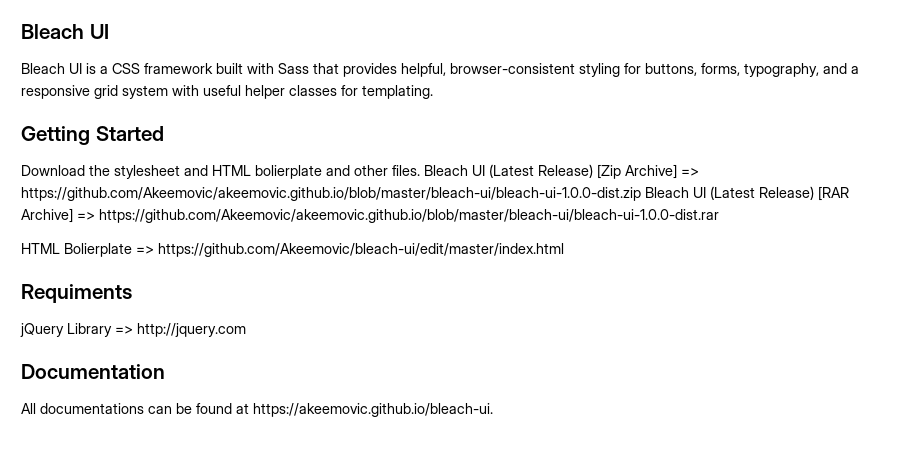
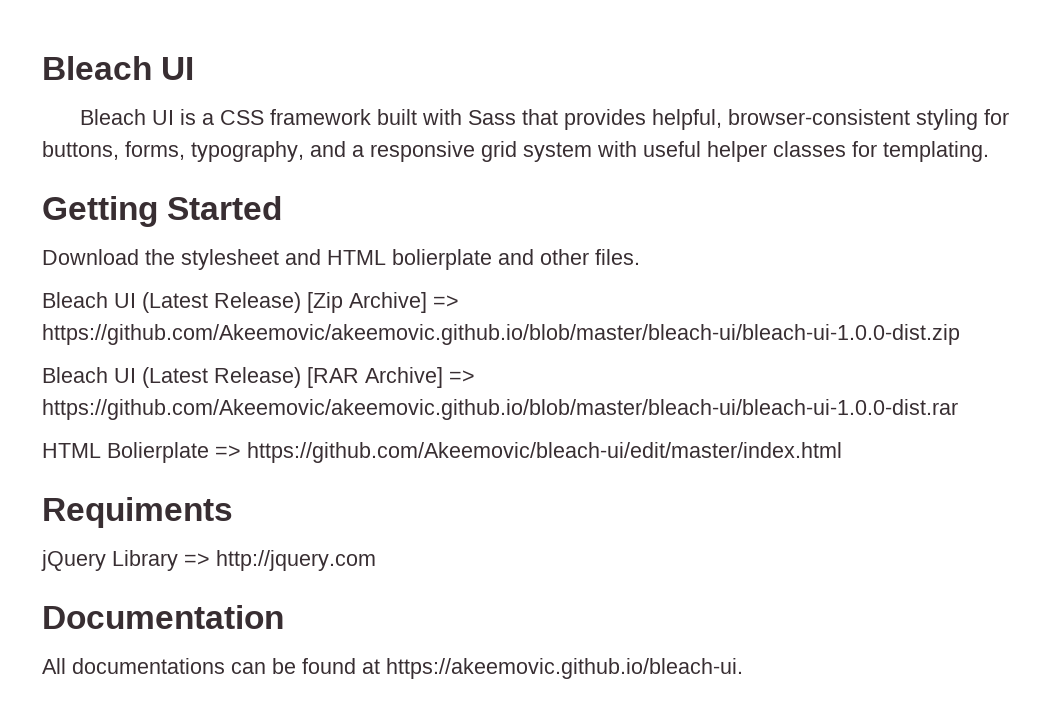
- Download the stylesheet and HTML bolierplate and other files. Bleach UI (Latest Release) [Zip Archive] => https://github.com/Akeemovic/akeemovic.github.io/blob/master/bleach-ui/bleach-ui-1.0.0-dist.zip Bleach UI (Latest Release) [RAR Archive] => https://github.com/Akeemovic/akeemovic.github.io/blob/master/bleach-ui/bleach-ui-1.0.0-dist.rar
+ Download the stylesheet and HTML bolierplate and other files.
+ Bleach UI (Latest Release) [Zip Archive] => https://github.com/Akeemovic/akeemovic.github.io/blob/master/bleach-ui/bleach-ui-1.0.0-dist.zip
+ Bleach UI (Latest Release) [RAR Archive] => https://github.com/Akeemovic/akeemovic.github.io/blob/master/bleach-ui/bleach-ui-1.0.0-dist.rar

